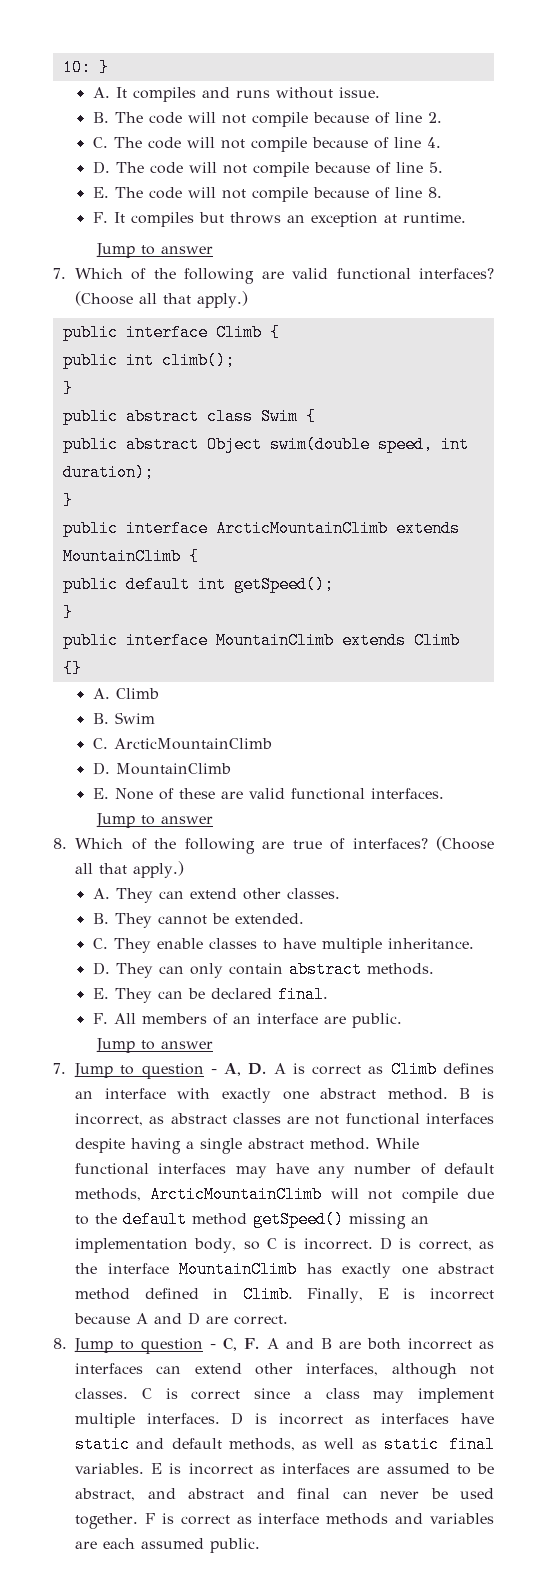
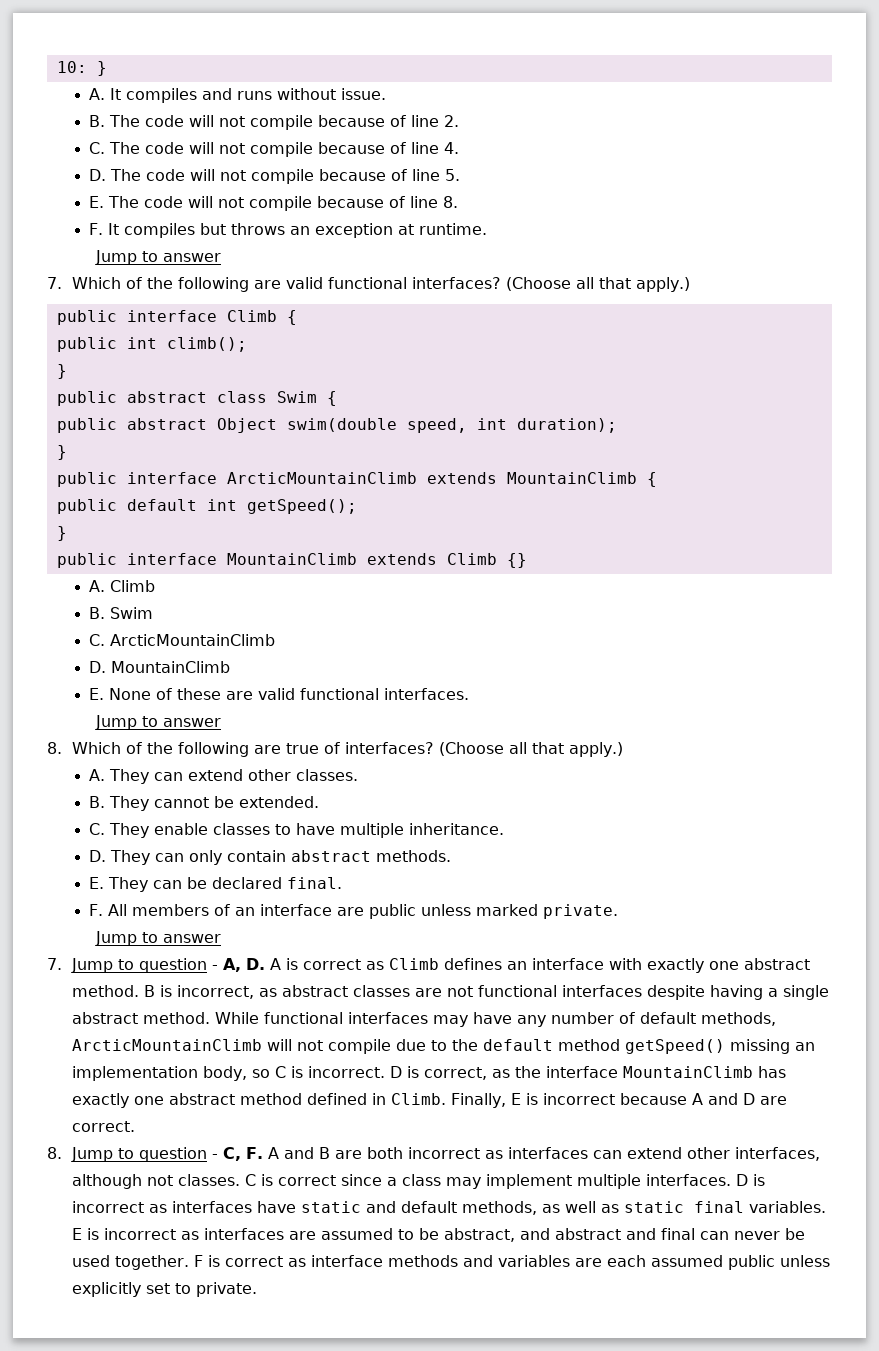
- F. All members of an interface are public.
+ F. All members of an interface are public unless marked private.
- F is correct as interface methods and variables are each assumed public.
+ F is correct as interface methods and variables are each assumed public unless explicitly set to private.

